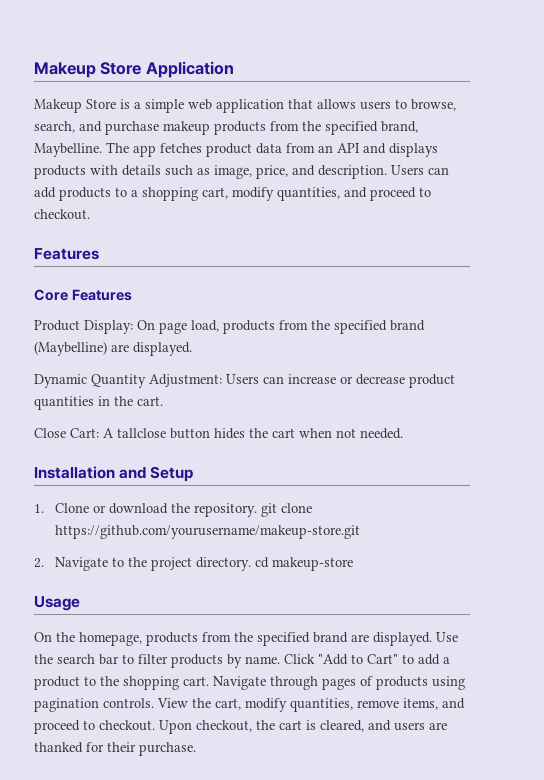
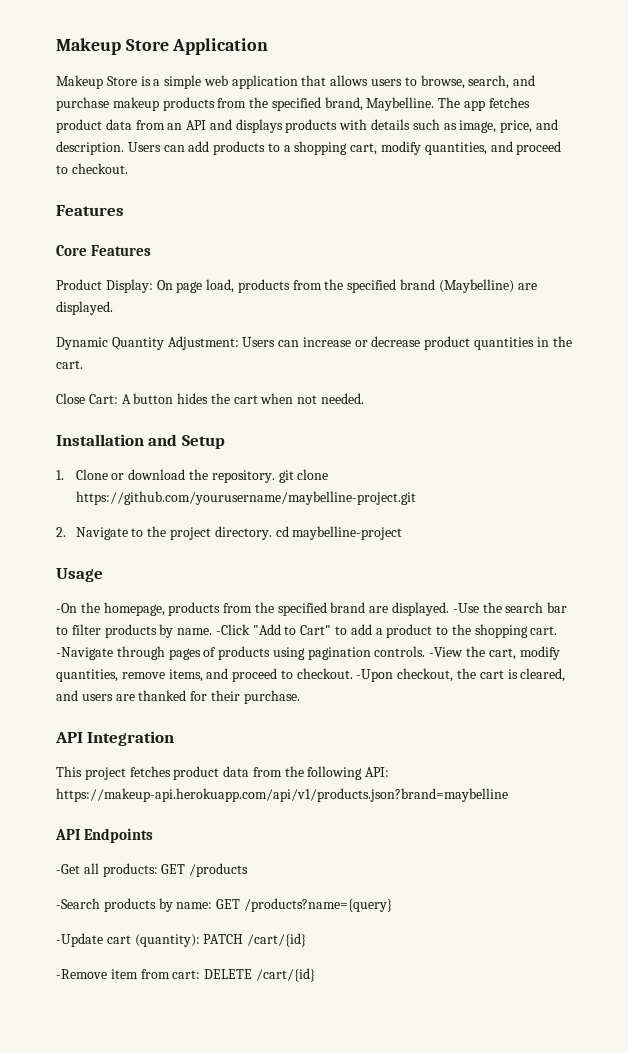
- Close Cart: A tallclose button hides the cart when not needed.
+ Close Cart: A button hides the cart when not needed.
- 1. Clone or download the repository. git clone https://github.com/yourusername/makeup-store.git
+ 1. Clone or download the repository. git clone https://github.com/yourusername/maybelline-project.git
- 2. Navigate to the project directory. cd makeup-store
+ 2. Navigate to the project directory. cd maybelline-project
- On the homepage, products from the specified brand are displayed.
+ -On the homepage, products from the specified brand are displayed.
- Use the search bar to filter products by name.
+ -Use the search bar to filter products by name.
- Click "Add to Cart" to add a product to the shopping cart.
+ -Click "Add to Cart" to add a product to the shopping cart.
- Navigate through pages of products using pagination controls.
+ -Navigate through pages of products using pagination controls.
- View the cart, modify quantities, remove items, and proceed to checkout.
+ -View the cart, modify quantities, remove items, and proceed to checkout.
- Upon checkout, the cart is cleared, and users are thanked for their purchase.
+ -Upon checkout, the cart is cleared, and users are thanked for their purchase.
+ API Integration
+ This project fetches product data from the following API: https://makeup-api.herokuapp.com/api/v1/products.json?brand=maybelline
+ API Endpoints
+ -Get all products: GET /products
+ -Search products by name: GET /products?name={query}
+ -Update cart (quantity): PATCH /cart/{id}
+ -Remove item from cart: DELETE /cart/{id}

